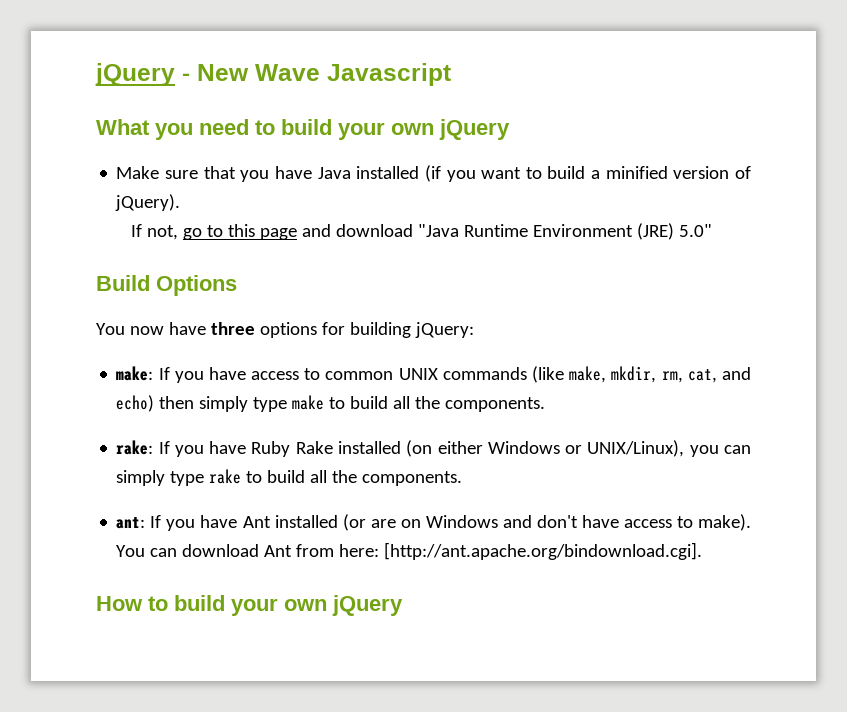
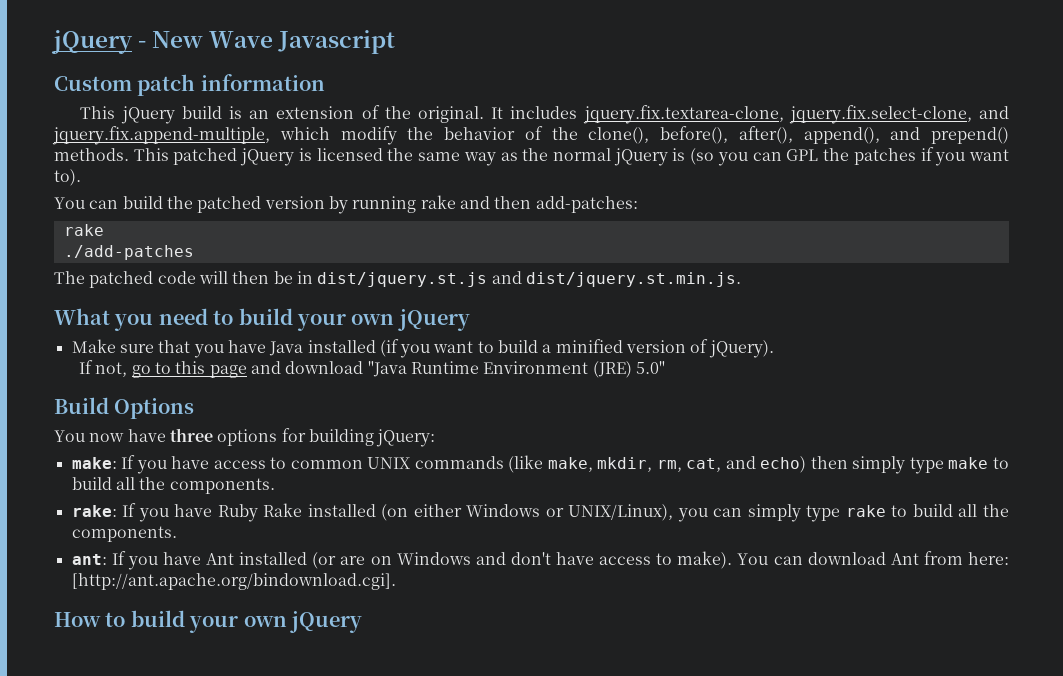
+ Custom patch information
+ This jQuery build is an extension of the original. It includes jquery.fix.textarea-clone, jquery.fix.select-clone, and jquery.fix.append-multiple, which modify the behavior of the clone(), before(), after(), append(), and prepend() methods. This patched jQuery is licensed the same way as the normal jQuery is (so you can GPL the patches if you want to).
+ You can build the patched version by running rake and then add-patches:
+ rake
+ ./add-patches
+ The patched code will then be in dist/jquery.st.js and dist/jquery.st.min.js.

